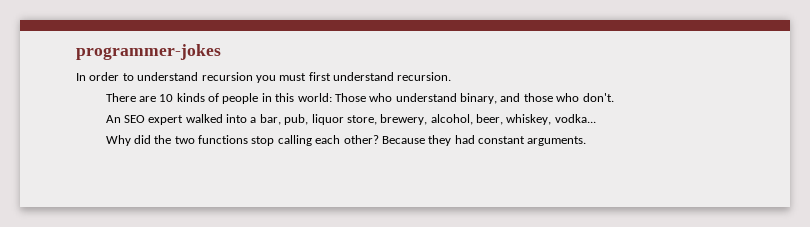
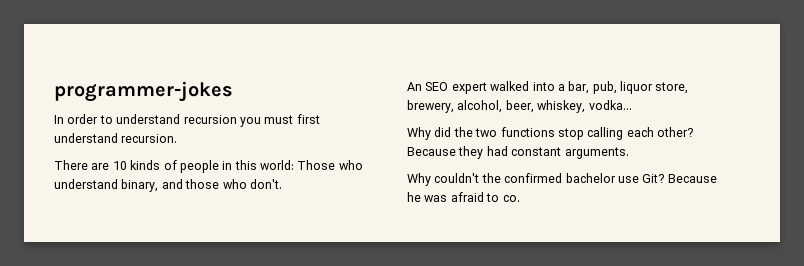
+ Why couldn't the confirmed bachelor use Git? Because he was afraid to co.

